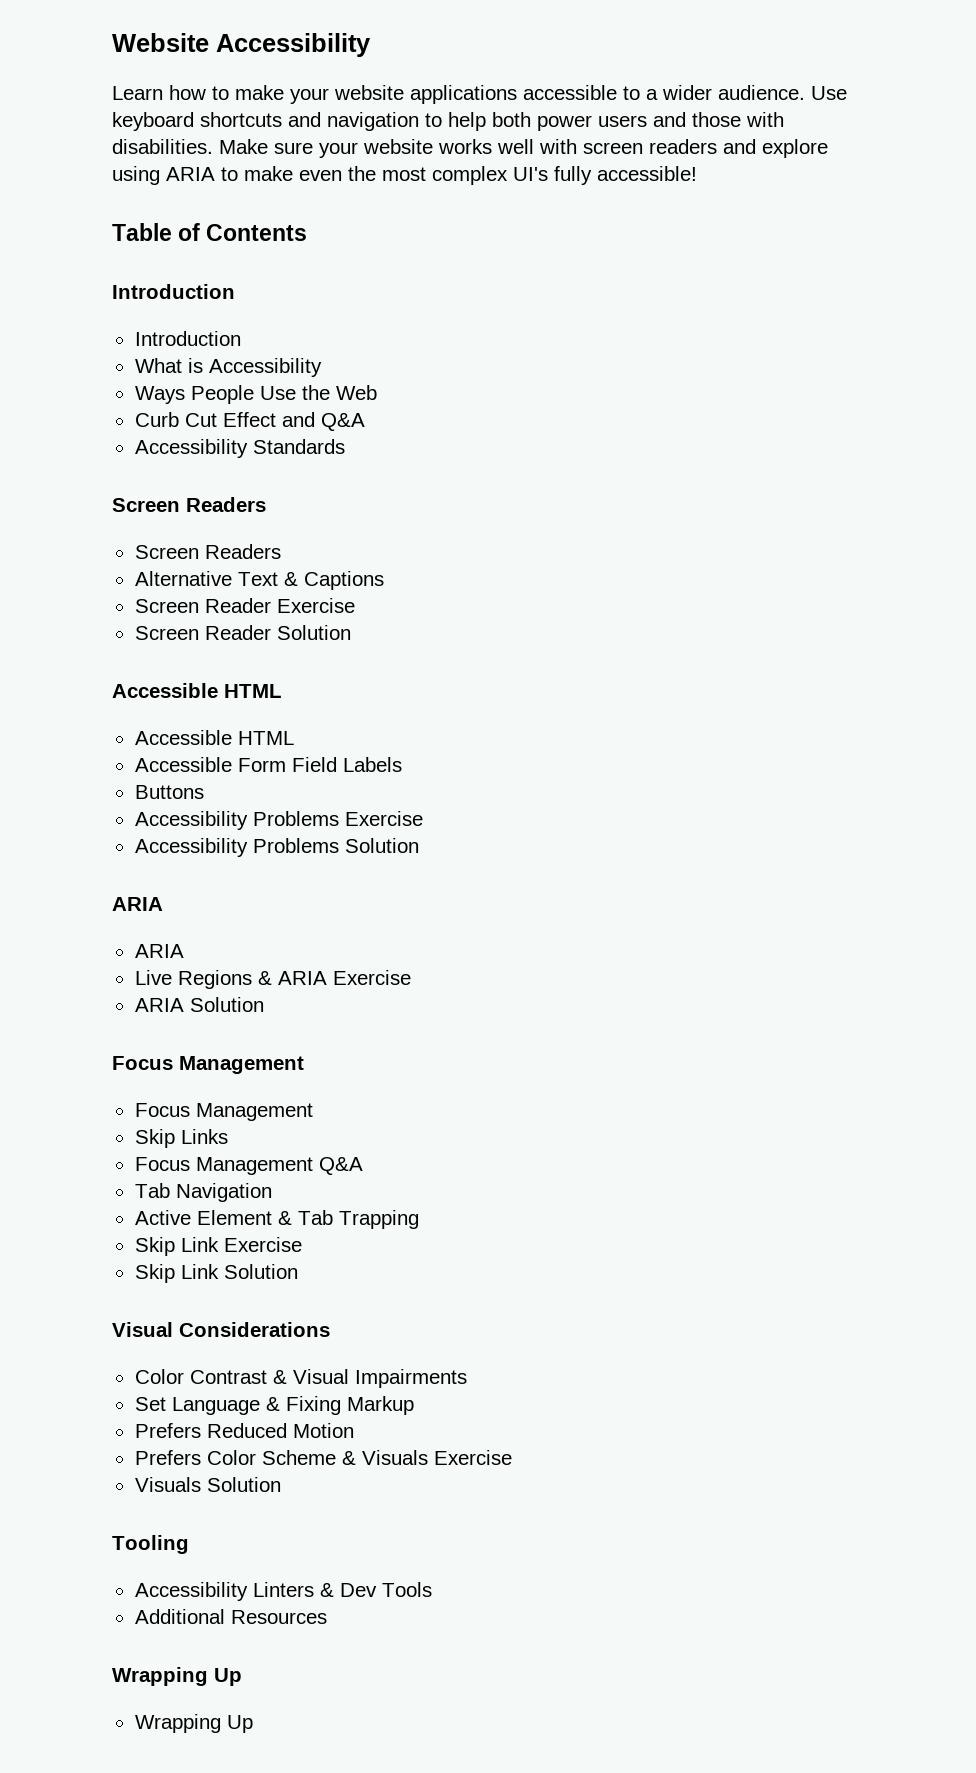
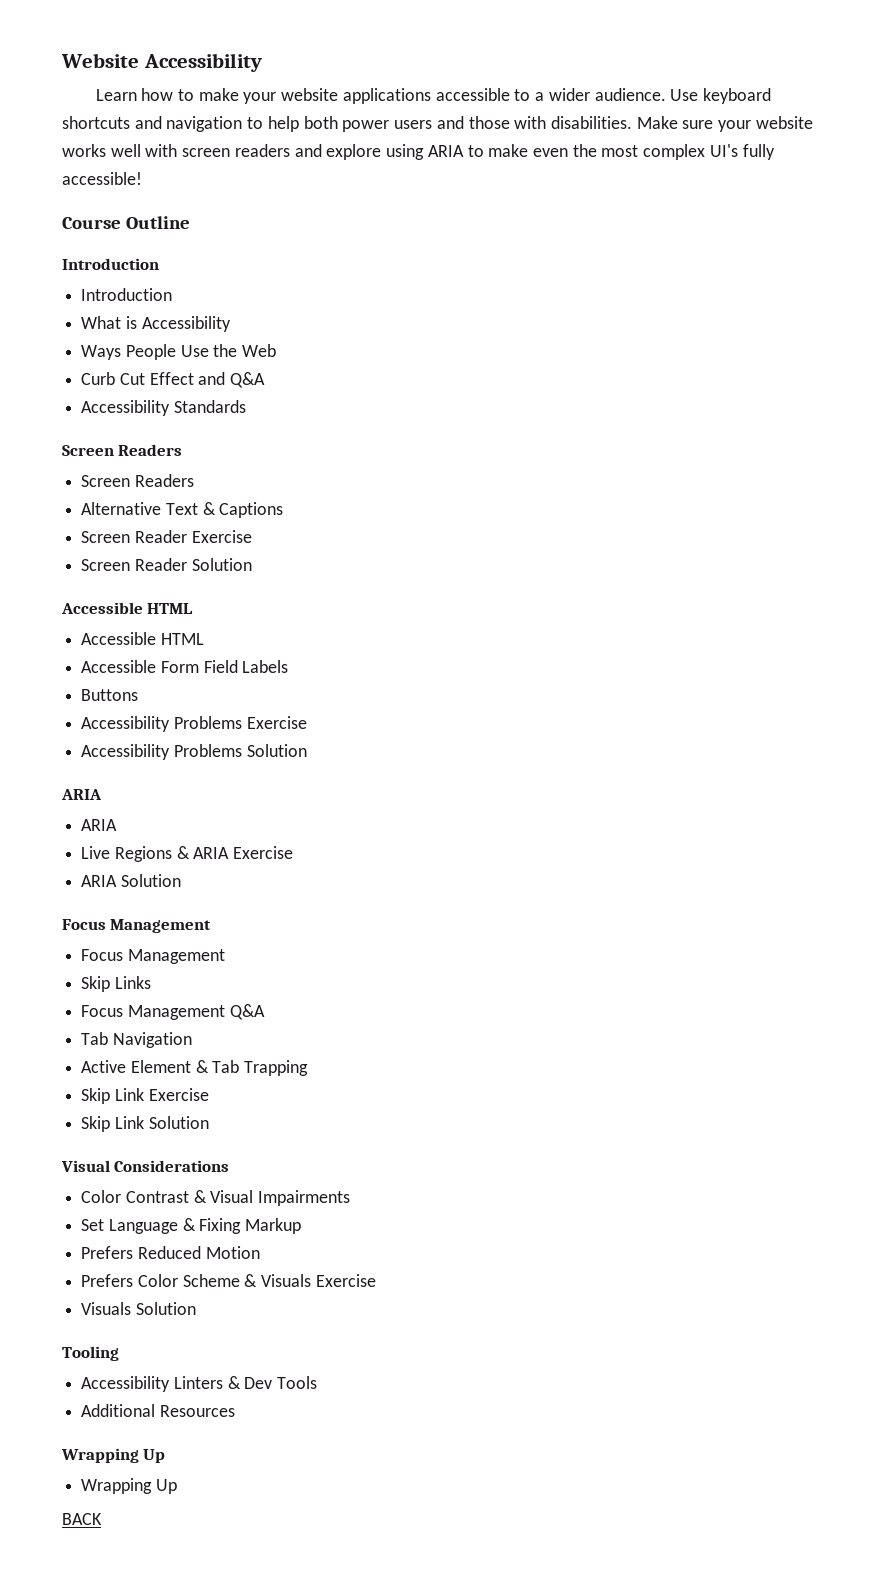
- Table of Contents
+ Course Outline
+ BACK

